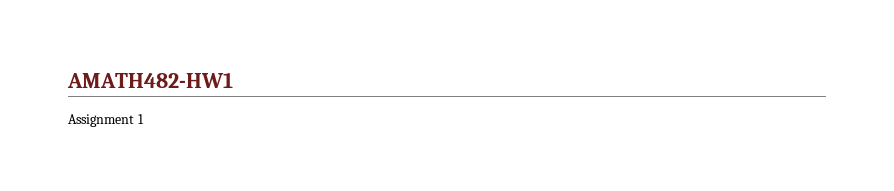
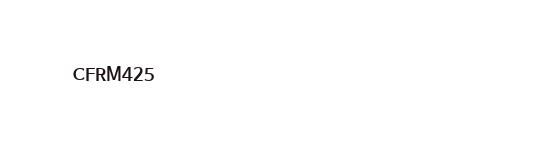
- AMATH482-HW1
- Assignment 1
+ CFRM425

